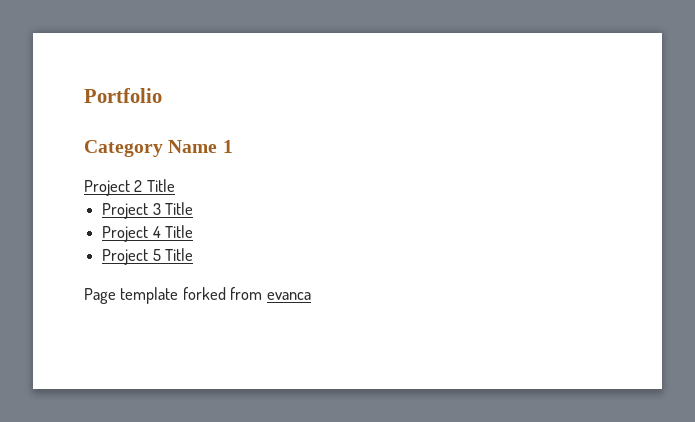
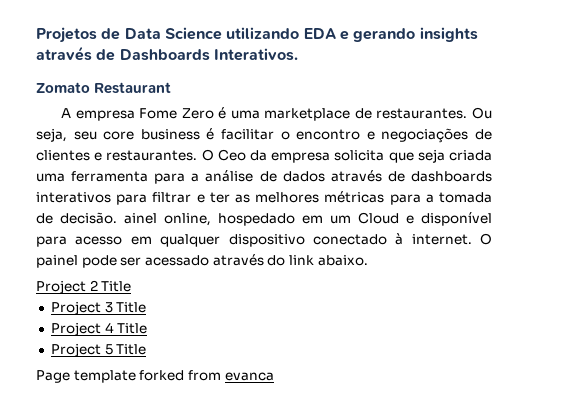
- Portfolio
- Category Name 1
+ Projetos de Data Science utilizando EDA e gerando insights através de Dashboards Interativos.
+ Zomato Restaurant
+ A empresa Fome Zero é uma marketplace de restaurantes. Ou seja, seu core business é facilitar o encontro e negociações de clientes e restaurantes. O Ceo da empresa solicita que seja criada uma ferramenta para a análise de dados através de dashboards interativos para filtrar e ter as melhores métricas para a tomada de decisão. ainel online, hospedado em um Cloud e disponível para acesso em qualquer dispositivo conectado à internet. O painel pode ser acessado através do link abaixo.

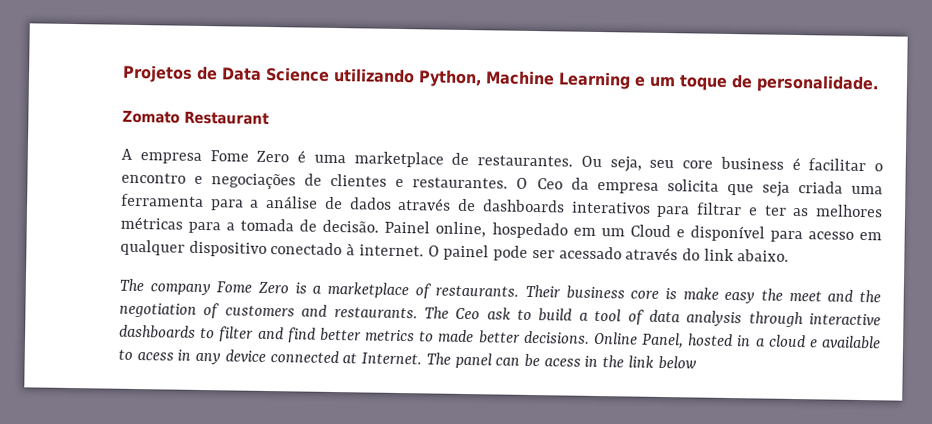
- Projetos de Data Science utilizando EDA e gerando insights através de Dashboards Interativos.
+ Projetos de Data Science utilizando Python, Machine Learning e um toque de personalidade.
- O Ceo da empresa solicita que seja criada uma ferramenta para a análise de dados através de dashboards interativos para filtrar e ter as melhores métricas para a tomada de decisão. ainel online, hospedado em um Cloud e disponível para acesso em qualquer dispositivo conectado à internet.
+ O Ceo da empresa solicita que seja criada uma ferramenta para a análise de dados através de dashboards interativos para filtrar e ter as melhores métricas para a tomada de decisão. Painel online, hospedado em um Cloud e disponível para acesso em qualquer dispositivo conectado à internet.
- Project 2 Title
- Project 3 Title
- Project 4 Title
- Project 5 Title
- Page template forked from evanca
+ The company Fome Zero is a marketplace of restaurants. Their business core is make easy the meet and the negotiation of customers and restaurants. The Ceo ask to build a tool of data analysis through interactive dashboards to filter and find better metrics to made better decisions. Online Panel, hosted in a cloud e available to acess in any device connected at Internet. The panel can be acess in the link below

